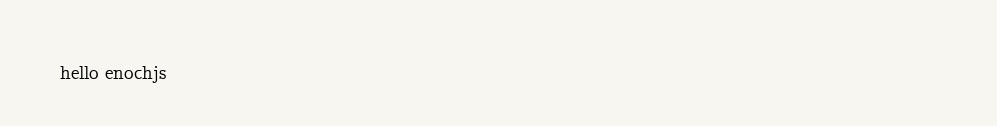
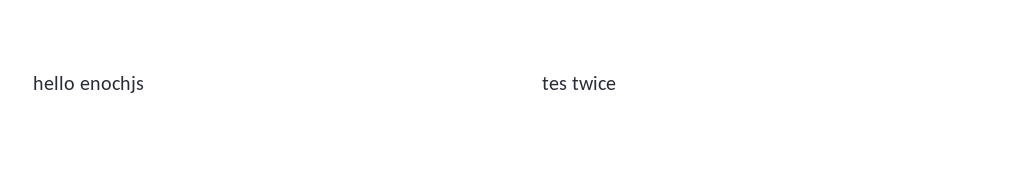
+ tes twice

